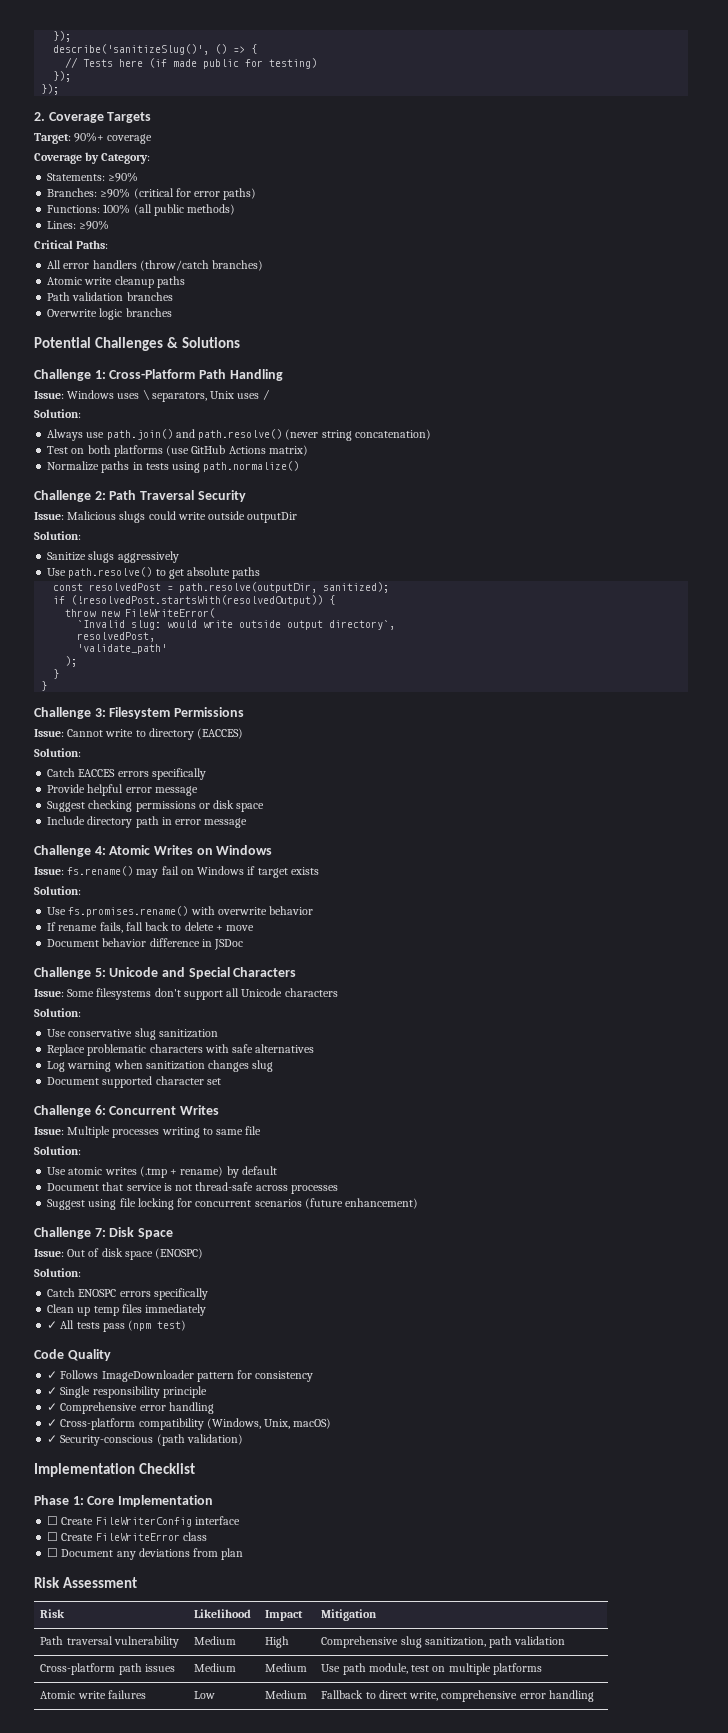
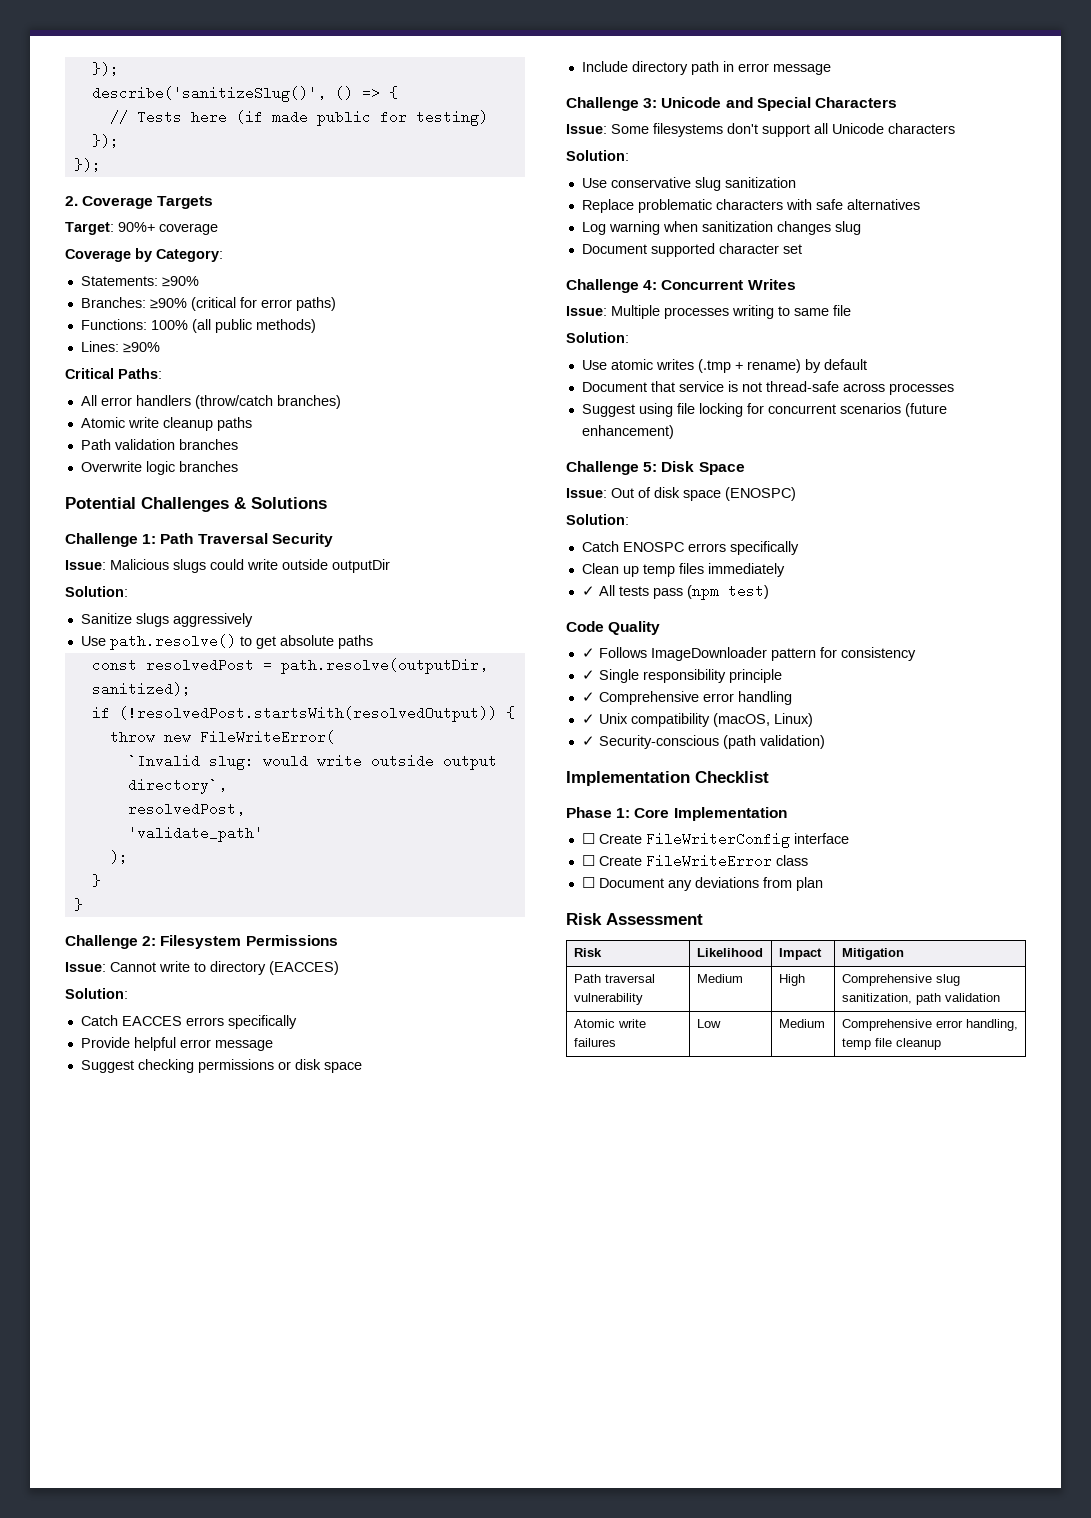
- Challenge 1: Cross-Platform Path Handling
- Issue: Windows uses \ separators, Unix uses /
- Solution:
- Always use path.join() and path.resolve() (never string concatenation)
- Test on both platforms (use GitHub Actions matrix)
- Normalize paths in tests using path.normalize()
- Challenge 2: Path Traversal Security
+ Challenge 1: Path Traversal Security
- Challenge 3: Filesystem Permissions
+ Challenge 2: Filesystem Permissions
- Challenge 4: Atomic Writes on Windows
- Issue: fs.rename() may fail on Windows if target exists
- Solution:
- Use fs.promises.rename() with overwrite behavior
- If rename fails, fall back to delete + move
- Document behavior difference in JSDoc
- Challenge 5: Unicode and Special Characters
+ Challenge 3: Unicode and Special Characters
- Challenge 6: Concurrent Writes
+ Challenge 4: Concurrent Writes
- Challenge 7: Disk Space
+ Challenge 5: Disk Space
- ✓ Cross-platform compatibility (Windows, Unix, macOS)
+ ✓ Unix compatibility (macOS, Linux)
- Cross-platform path issues | Medium | Medium | Use path module, test on multiple platforms
- Atomic write failures | Low | Medium | Fallback to direct write, comprehensive error handling
+ Atomic write failures | Low | Medium | Comprehensive error handling, temp file cleanup

